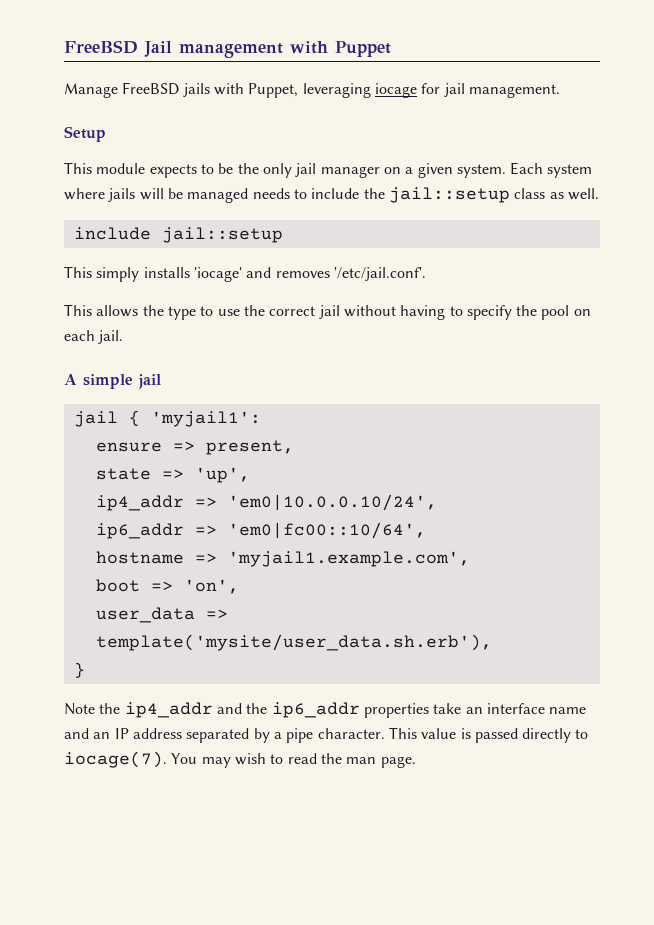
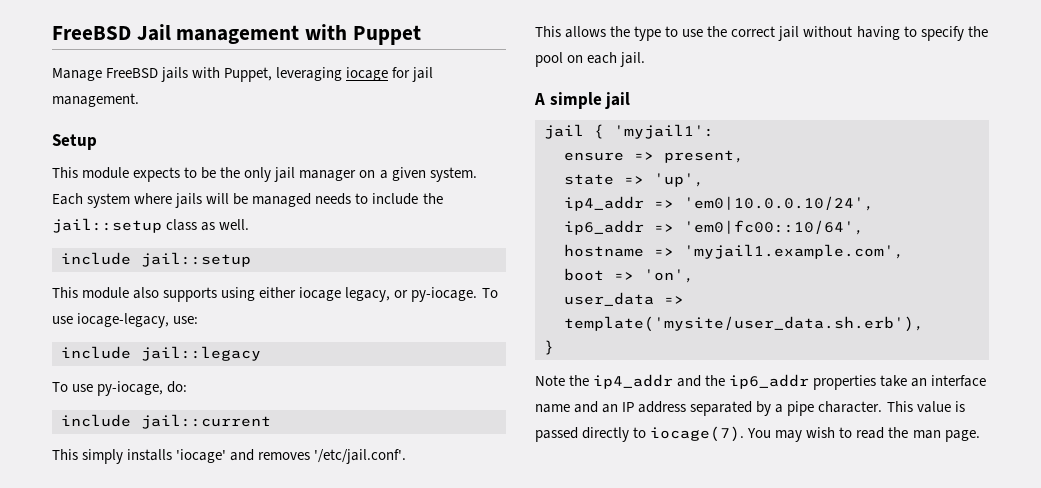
+ This module also supports using either iocage legacy, or py-iocage. To use iocage-legacy, use:
+ include jail::legacy
+ To use py-iocage, do:
+ include jail::current

